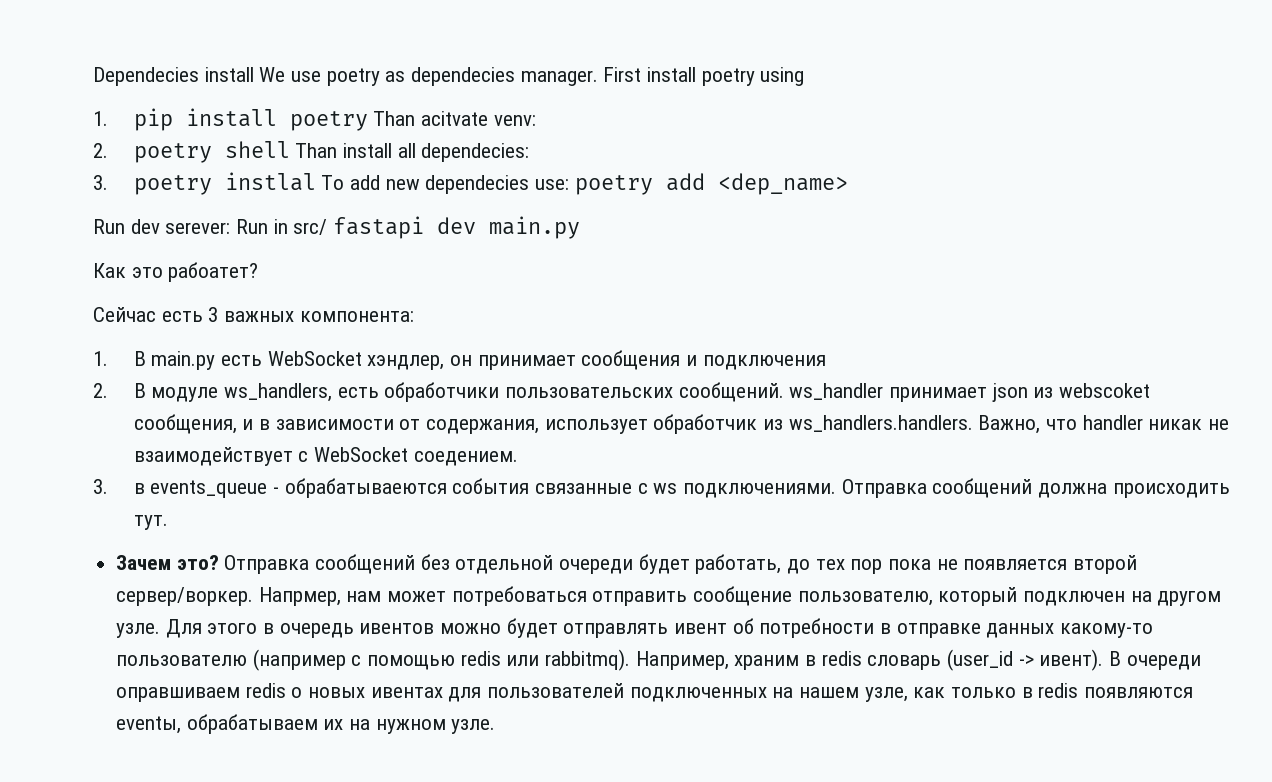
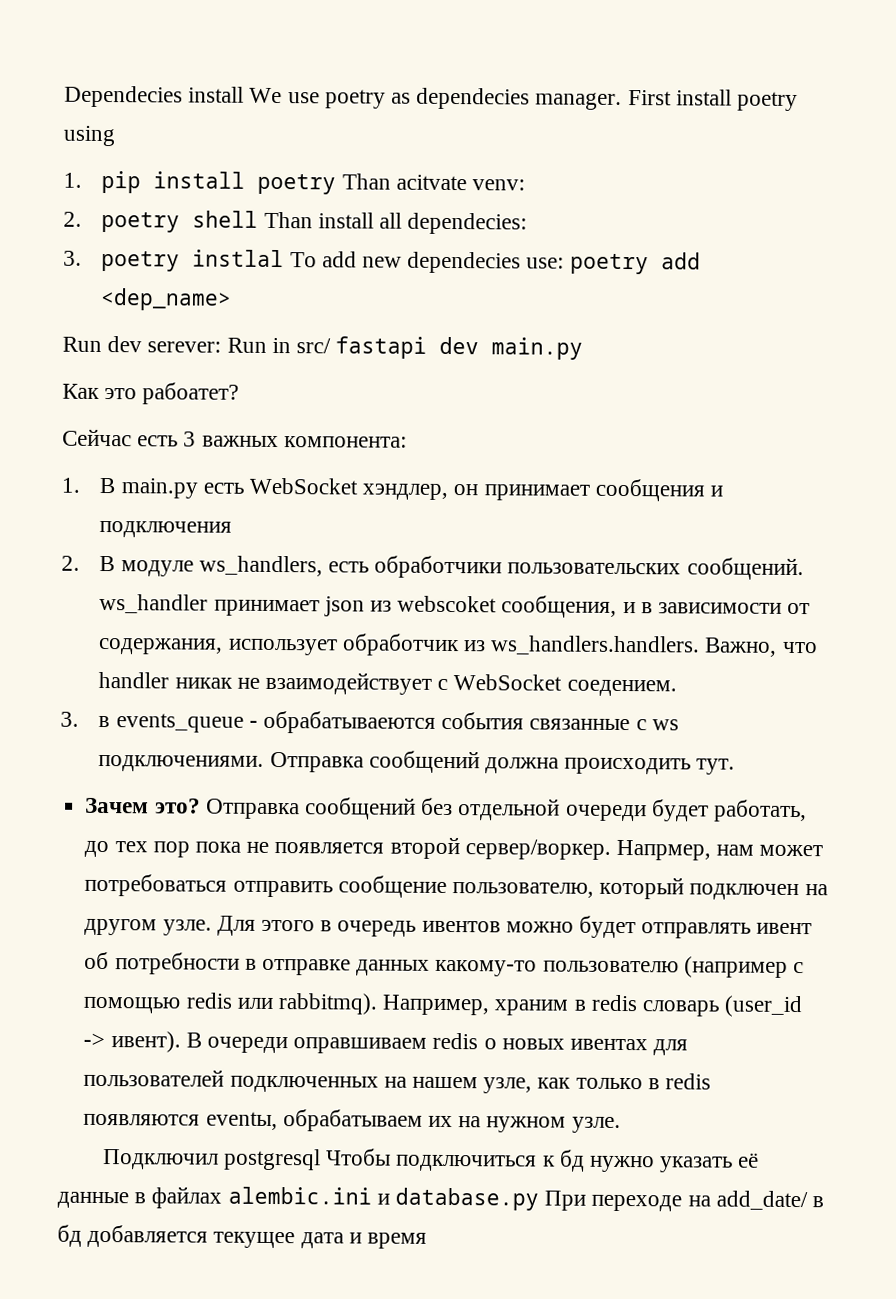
+ Подключил postgresql Чтобы подключиться к бд нужно указать её данные в файлах alembic.ini и database.py При переходе на add_date/ в бд добавляется текущее дата и время

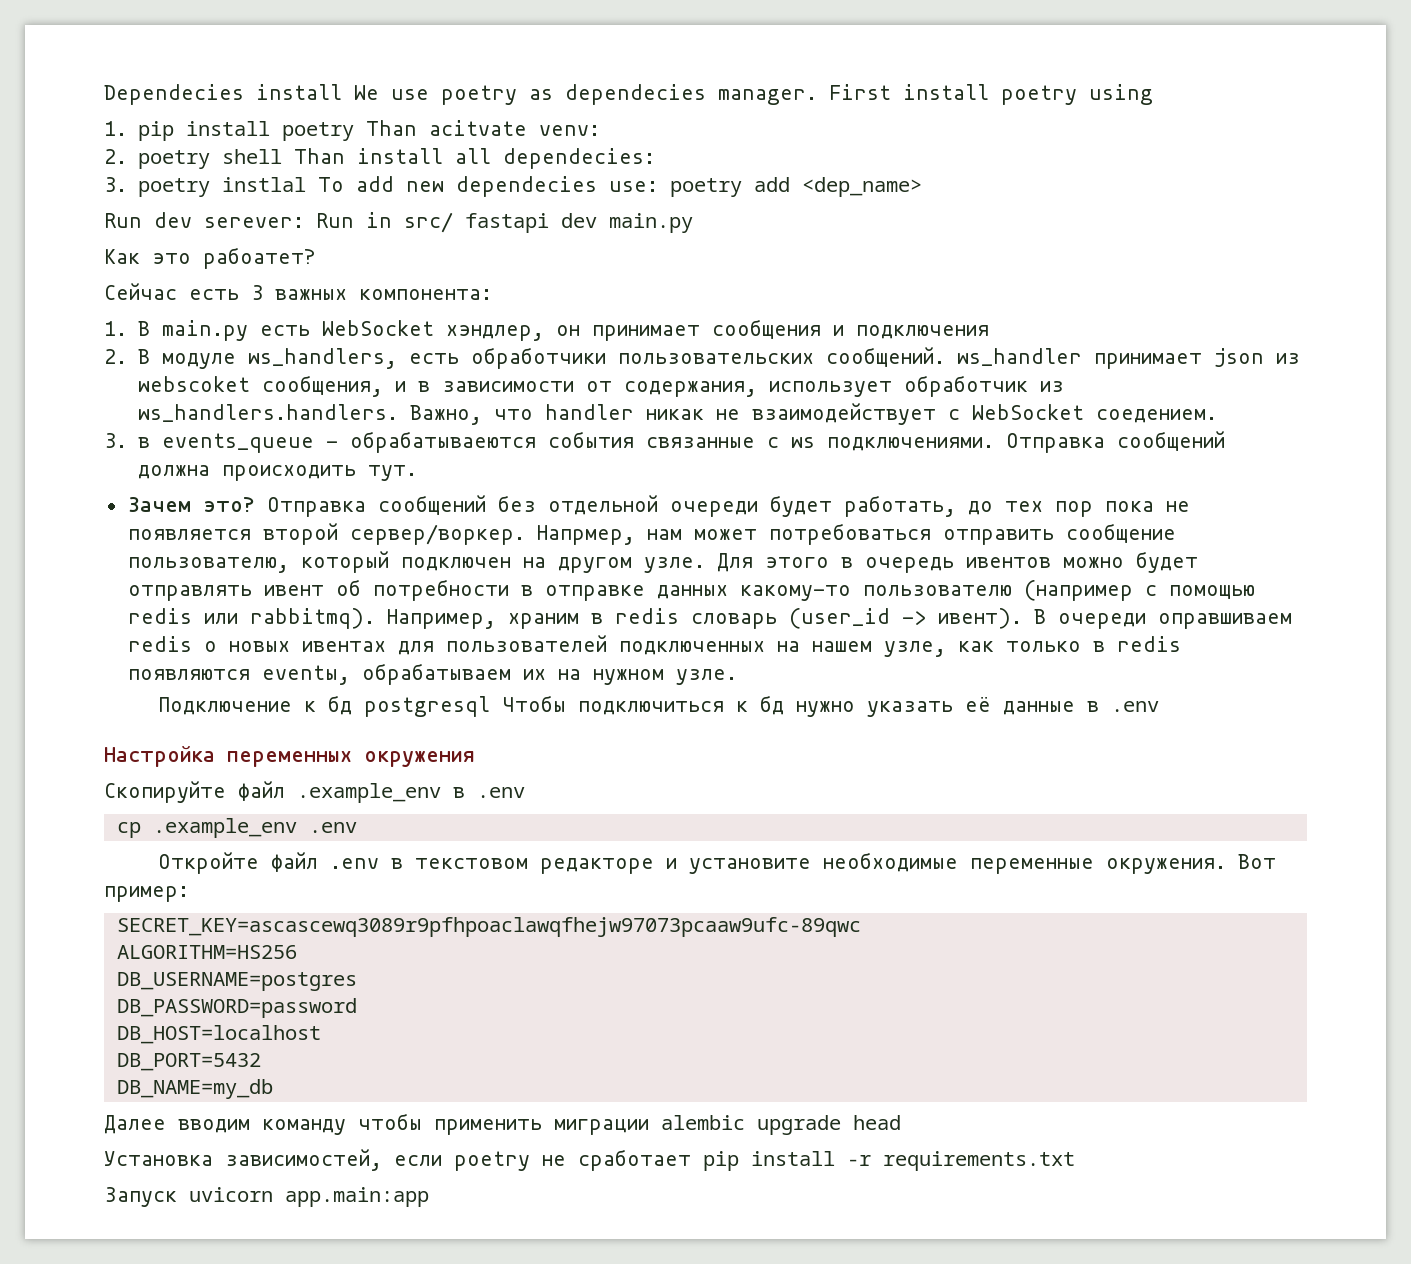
- Подключил postgresql Чтобы подключиться к бд нужно указать её данные в файлах alembic.ini и database.py При переходе на add_date/ в бд добавляется текущее дата и время
+ Подключение к бд postgresql Чтобы подключиться к бд нужно указать её данные в .env
+ Настройка переменных окружения
+ Скопируйте файл .example_env в .env
+ cp .example_env .env
+ Откройте файл .env в текстовом редакторе и установите необходимые переменные окружения. Вот пример:
+ SECRET_KEY=ascascewq3089r9pfhpoaclawqfhejw97073pcaaw9ufc-89qwc
+ ALGORITHM=HS256
+ DB_USERNAME=postgres
+ DB_PASSWORD=password
+ DB_HOST=localhost
+ DB_PORT=5432
+ DB_NAME=my_db
+ Далее вводим команду чтобы применить миграции alembic upgrade head
+ Установка зависимостей, если poetry не сработает pip install -r requirements.txt
+ Запуск uvicorn app.main:app

